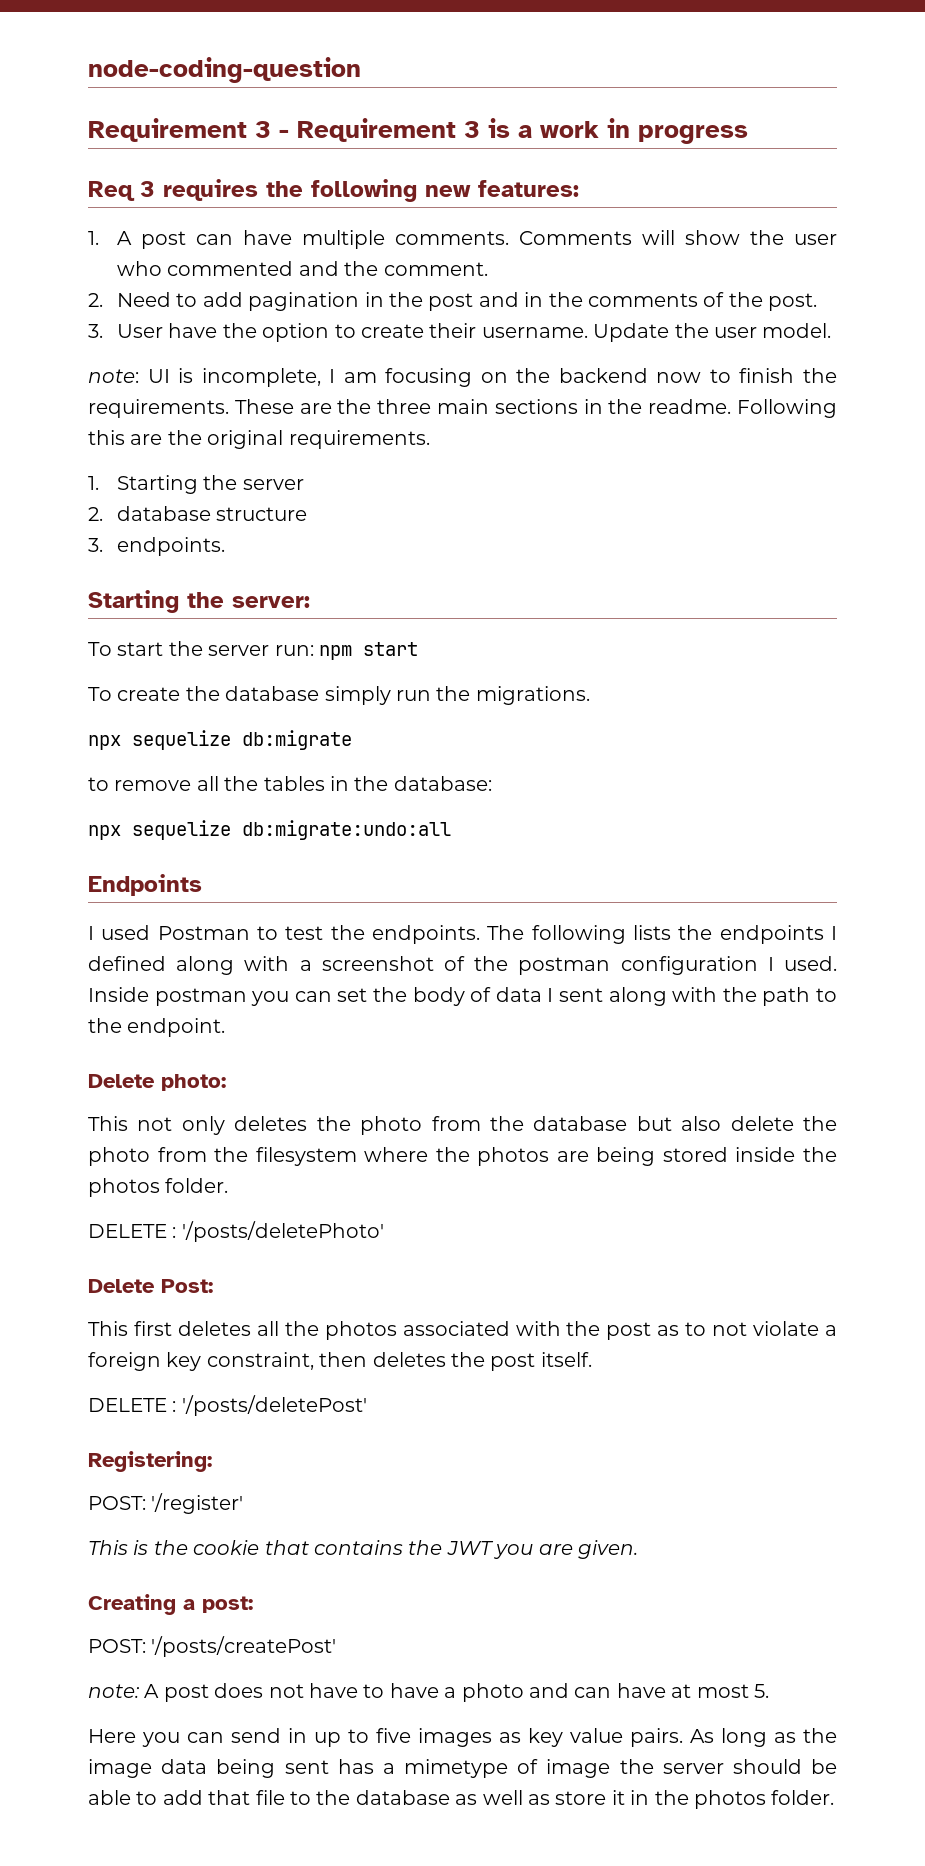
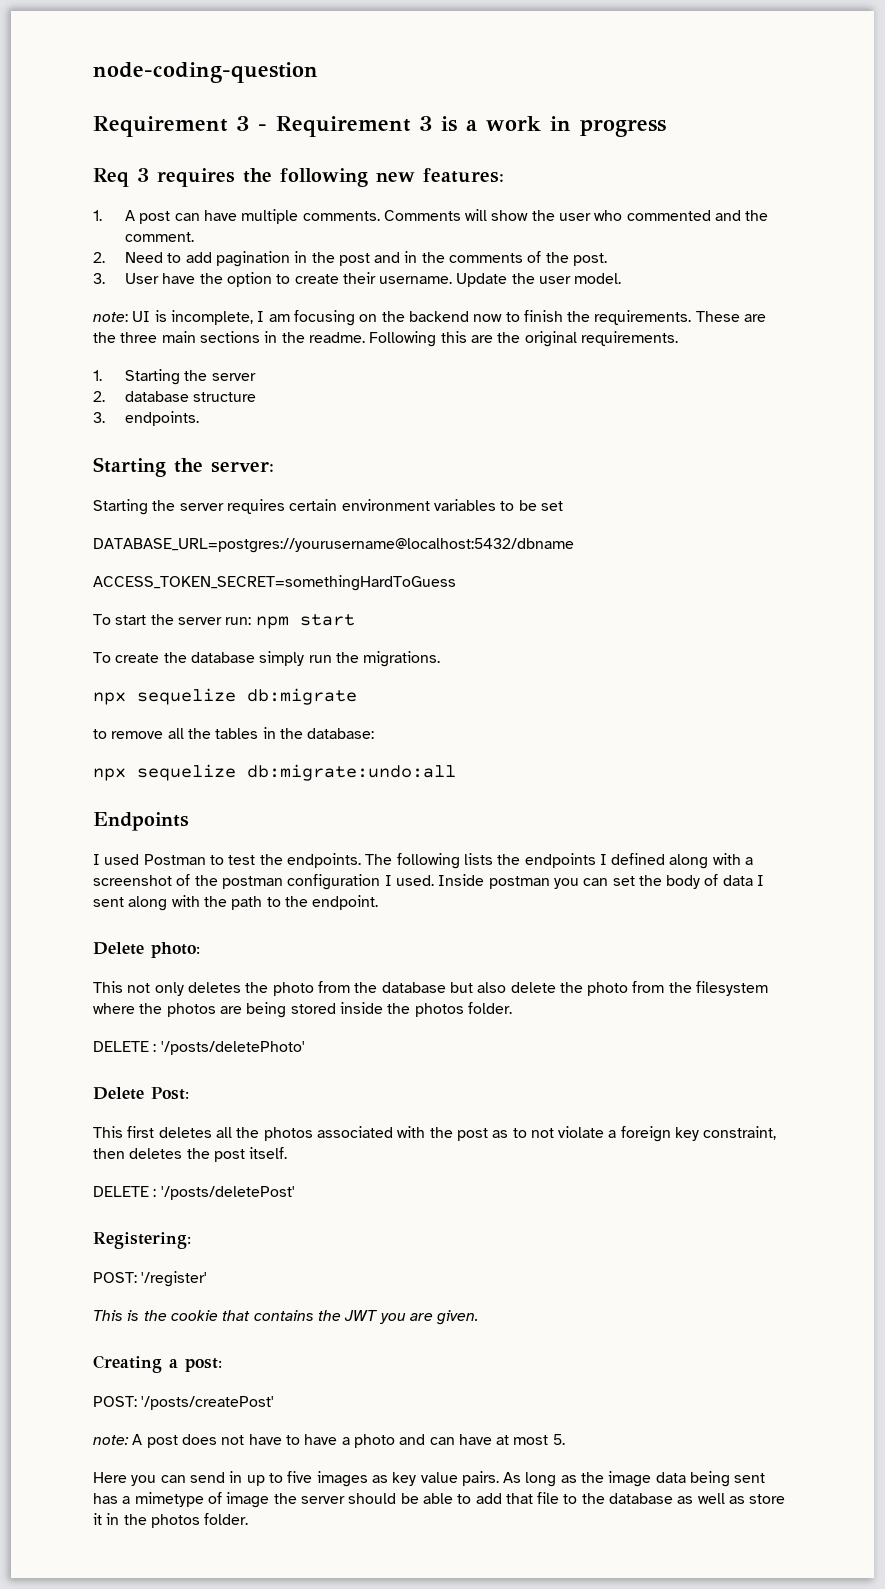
+ Starting the server requires certain environment variables to be set
+ DATABASE_URL=postgres://yourusername@localhost:5432/dbname
+ ACCESS_TOKEN_SECRET=somethingHardToGuess

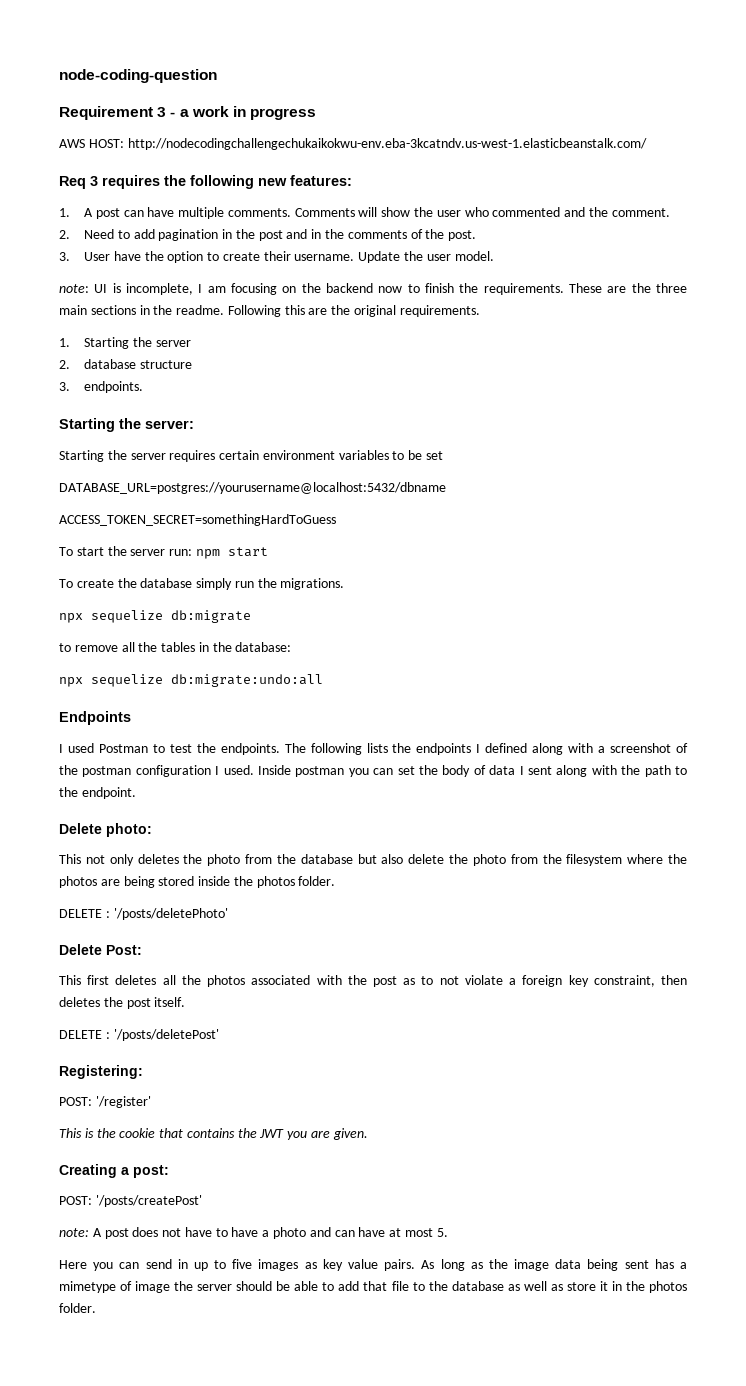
- Requirement 3 - Requirement 3 is a work in progress
+ Requirement 3 - a work in progress
+ AWS HOST: http://nodecodingchallengechukaikokwu-env.eba-3kcatndv.us-west-1.elasticbeanstalk.com/

